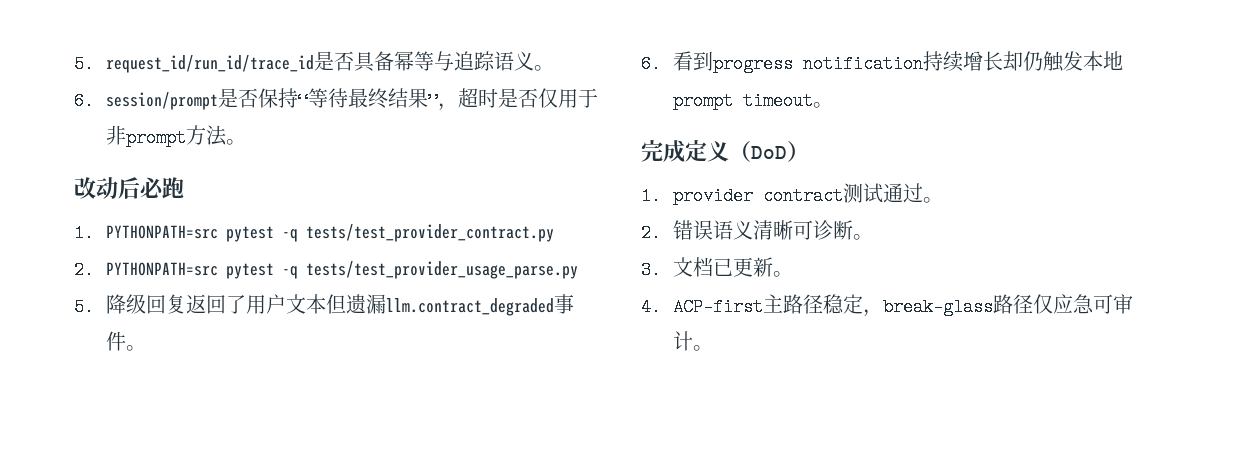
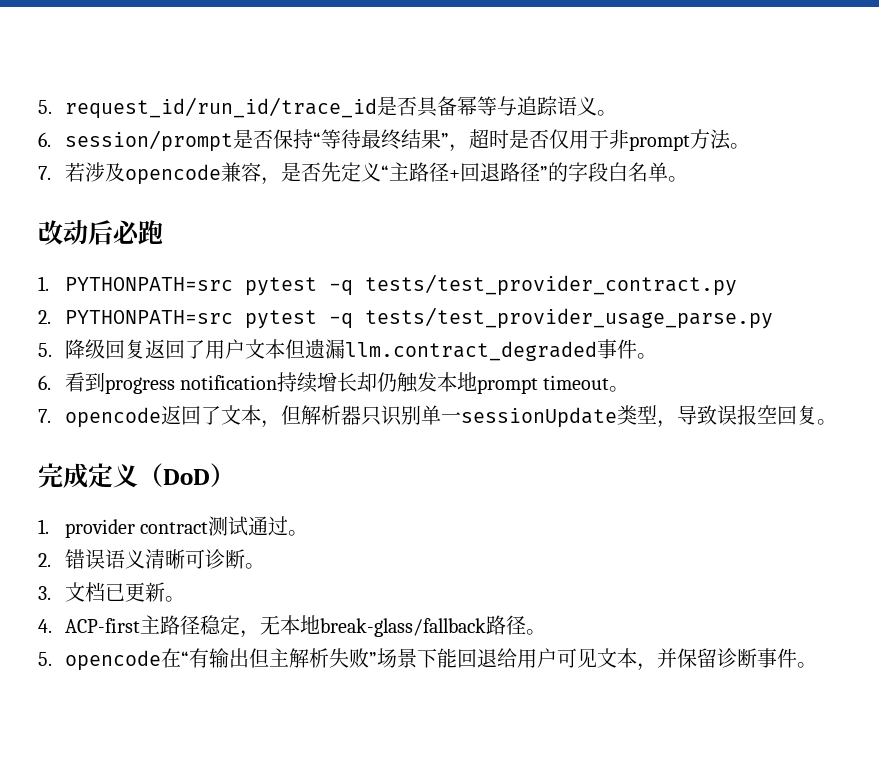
+ 7.若涉及opencode兼容，是否先定义“主路径+回退路径”的字段白名单。
+ 7. opencode返回了文本，但解析器只识别单一sessionUpdate类型，导致误报空回复。
- 4. ACP-first主路径稳定，break-glass路径仅应急可审计。
+ 4. ACP-first主路径稳定，无本地break-glass/fallback路径。
+ 5. opencode在“有输出但主解析失败”场景下能回退给用户可见文本，并保留诊断事件。

